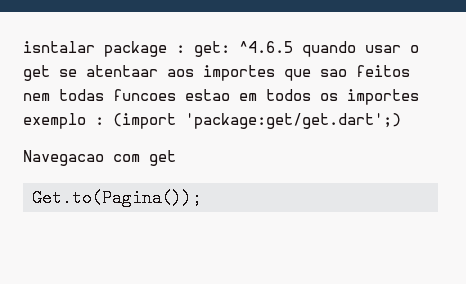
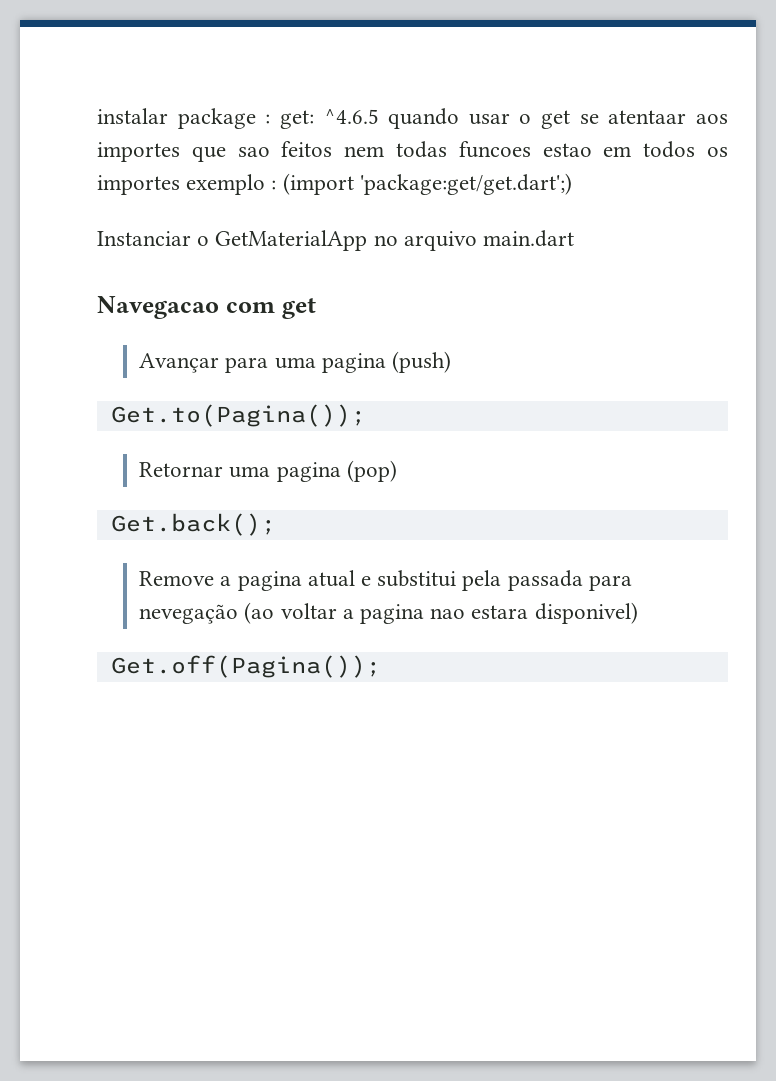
- isntalar package : get: ^4.6.5 quando usar o get se atentaar aos importes que sao feitos nem todas funcoes estao em todos os importes exemplo : (import 'package:get/get.dart';)
+ instalar package : get: ^4.6.5 quando usar o get se atentaar aos importes que sao feitos nem todas funcoes estao em todos os importes exemplo : (import 'package:get/get.dart';)
+ Instanciar o GetMaterialApp no arquivo main.dart
  Navegacao com get
+ Avançar para uma pagina (push)
  Get.to(Pagina());
+ Retornar uma pagina (pop)
+ Get.back();
+ Remove a pagina atual e substitui pela passada para nevegação (ao voltar a pagina nao estara disponivel)
+ Get.off(Pagina());

